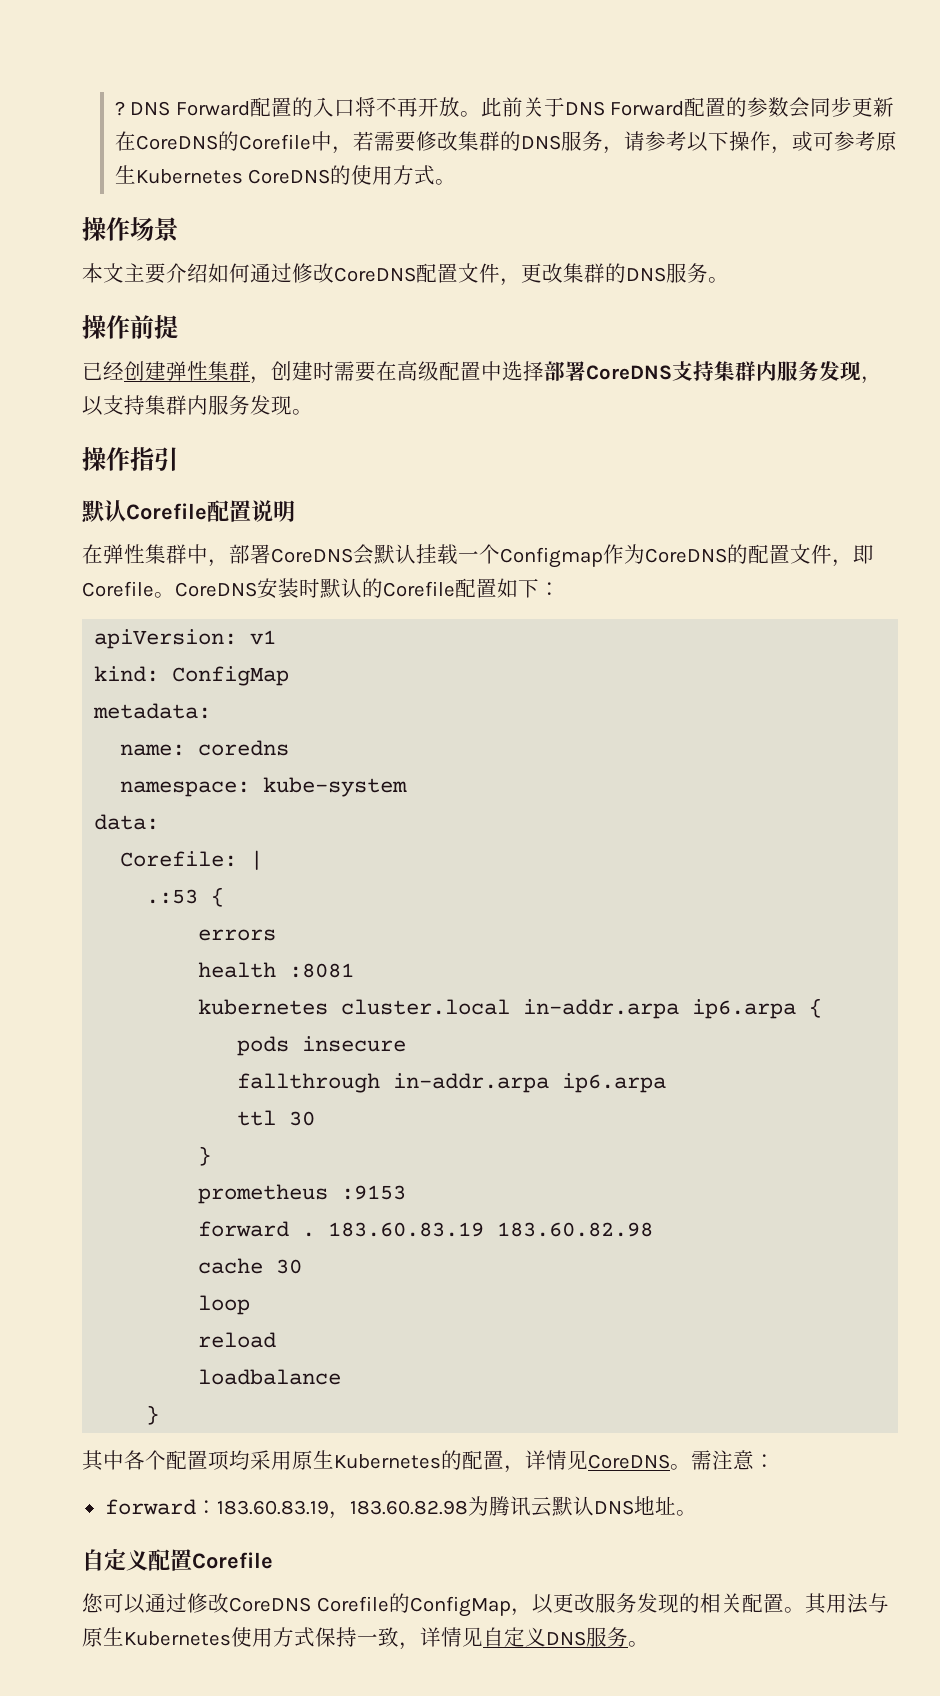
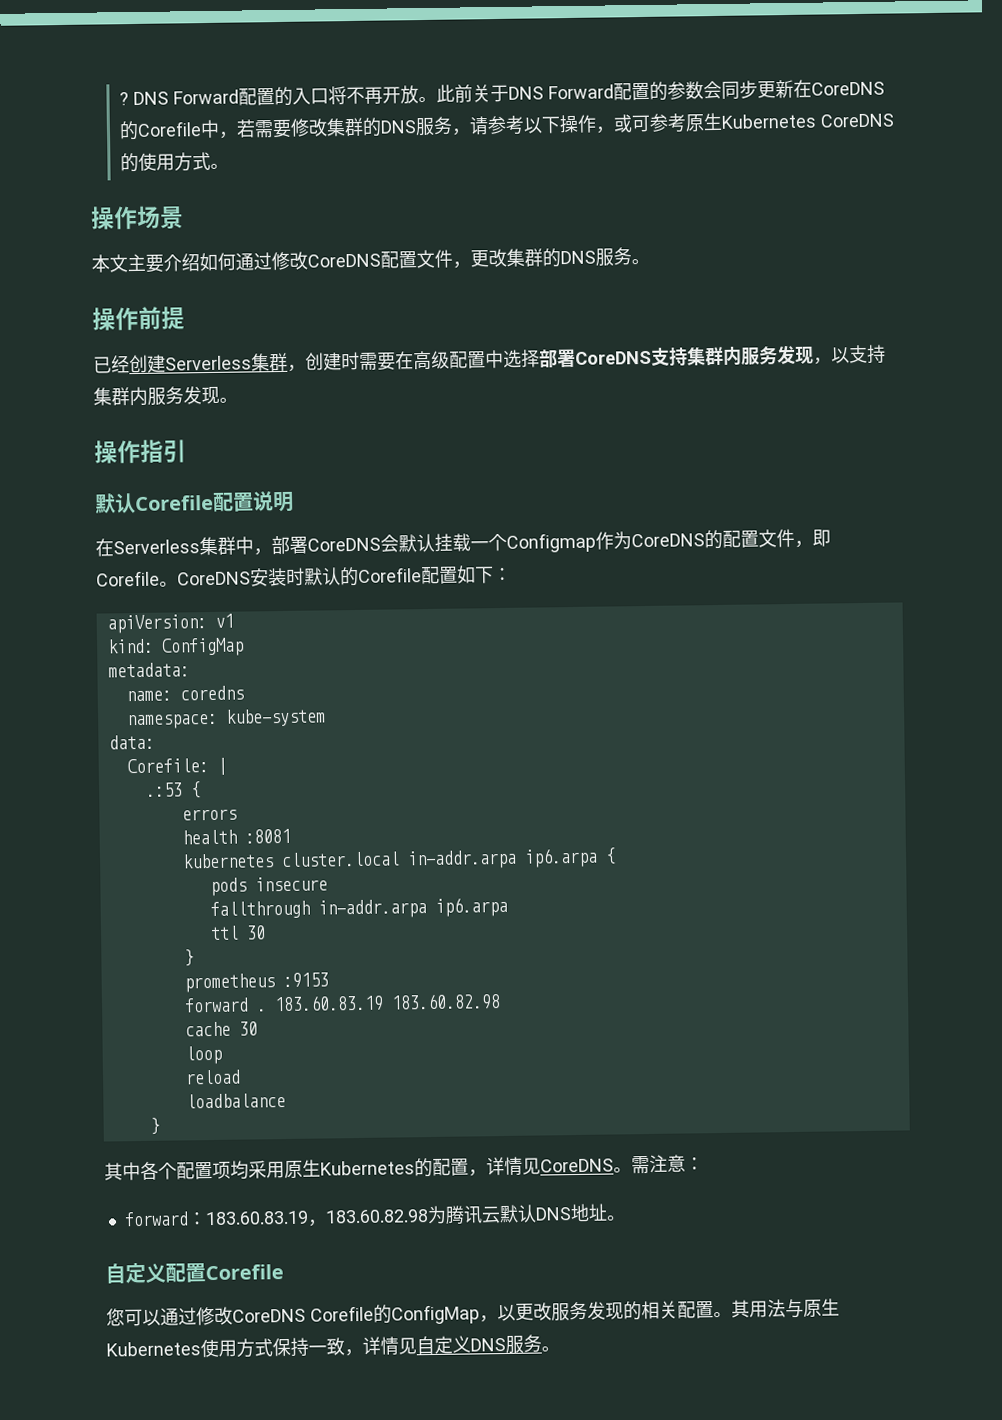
- 已经创建弹性集群，创建时需要在高级配置中选择部署CoreDNS支持集群内服务发现，以支持集群内服务发现。
+ 已经创建Serverless集群，创建时需要在高级配置中选择部署CoreDNS支持集群内服务发现，以支持集群内服务发现。
- 在弹性集群中，部署CoreDNS会默认挂载一个Configmap作为CoreDNS的配置文件，即Corefile。
+ 在Serverless集群中，部署CoreDNS会默认挂载一个Configmap作为CoreDNS的配置文件，即Corefile。

